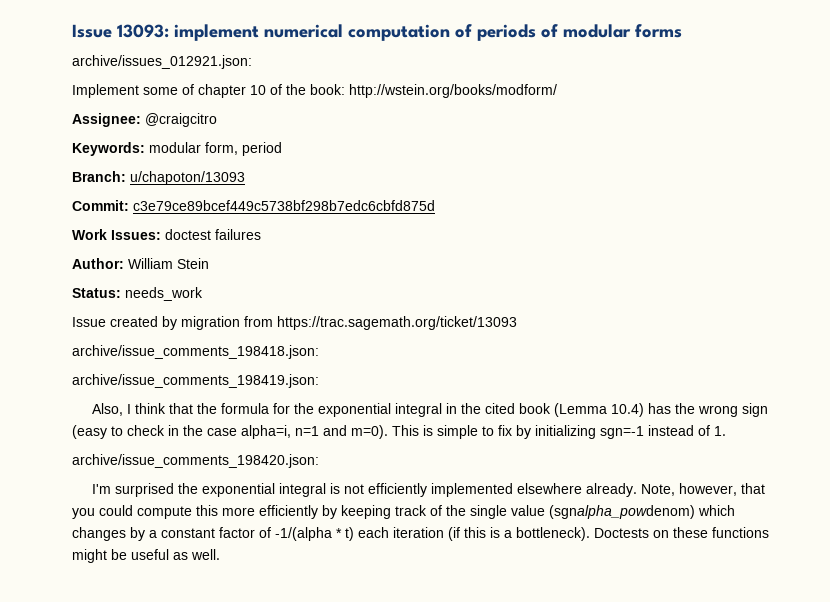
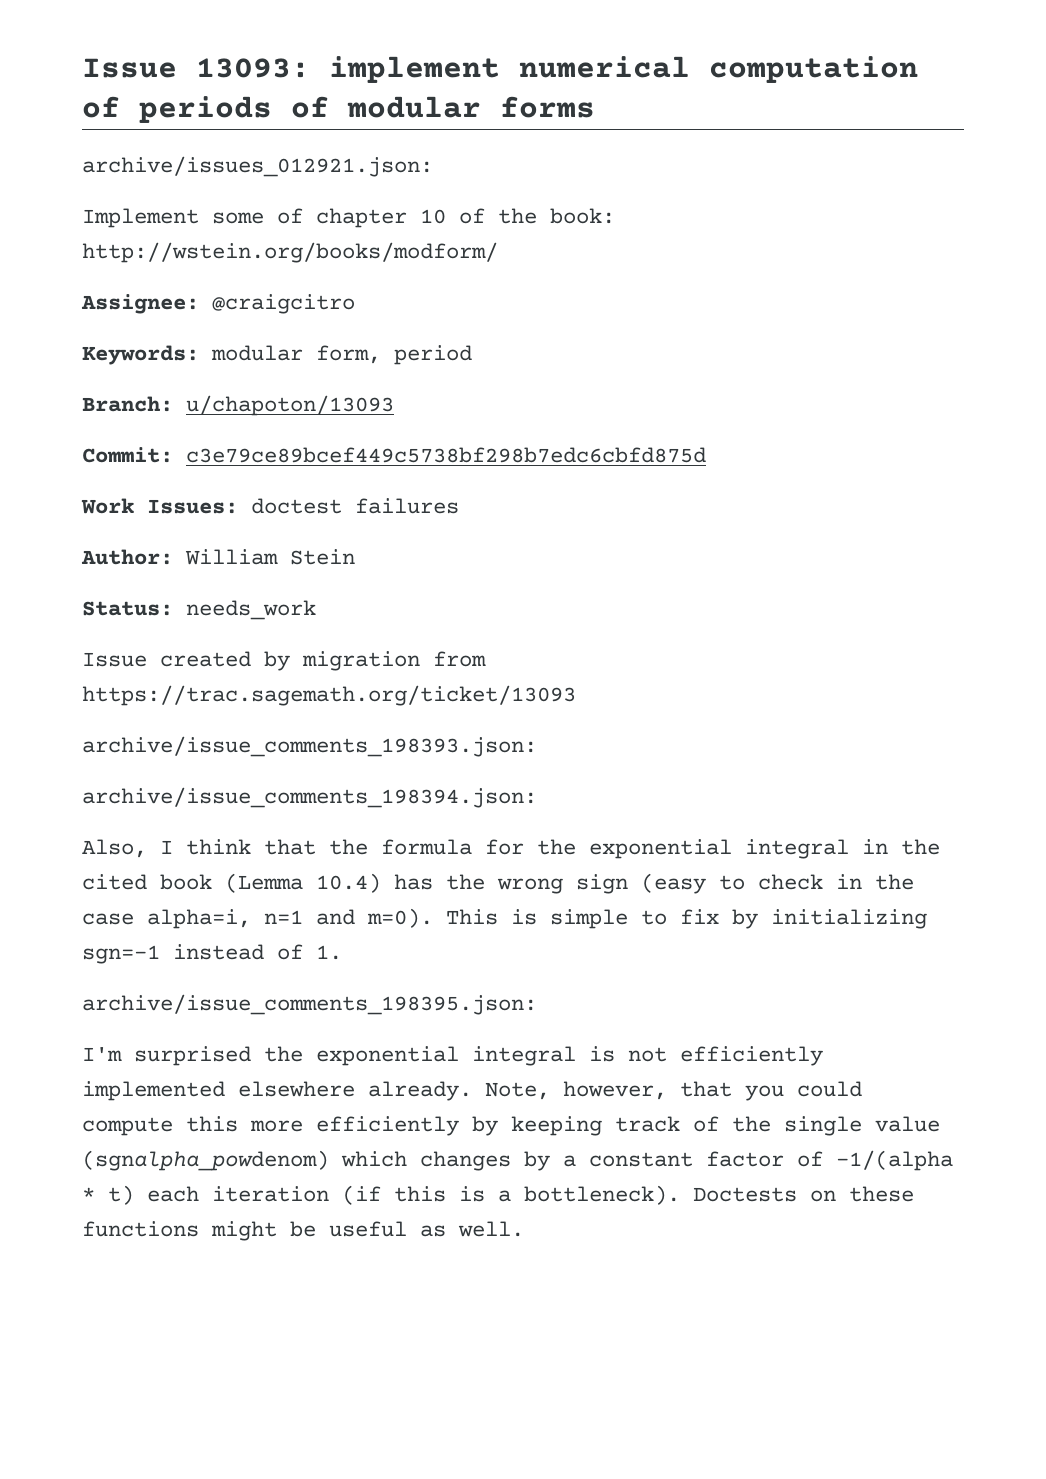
- archive/issue_comments_198418.json:
- archive/issue_comments_198419.json:
+ archive/issue_comments_198393.json:
+ archive/issue_comments_198394.json:
- archive/issue_comments_198420.json:
+ archive/issue_comments_198395.json:

